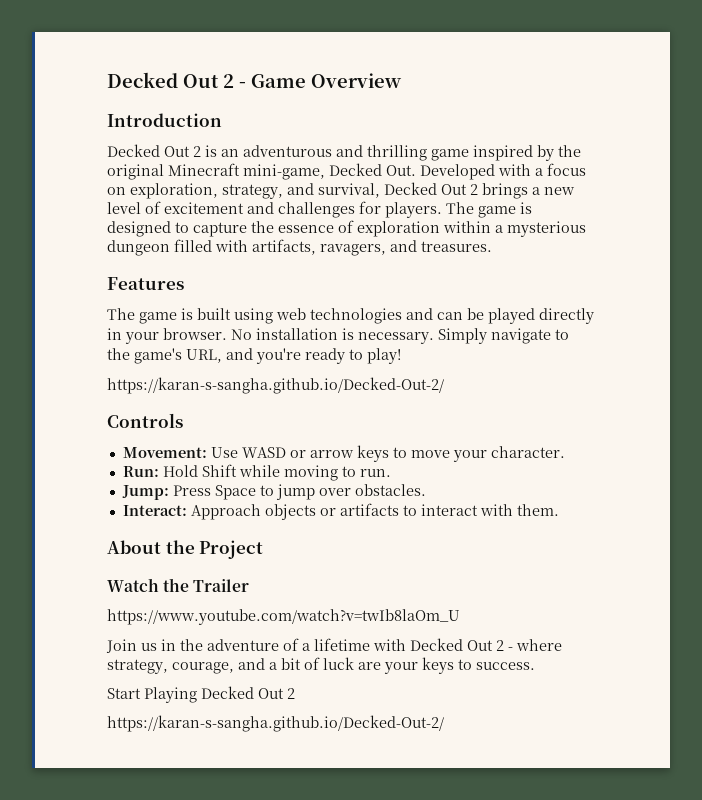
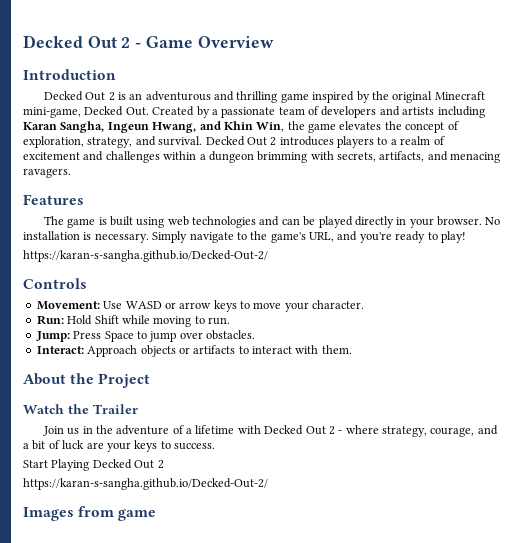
- Decked Out 2 is an adventurous and thrilling game inspired by the original Minecraft mini-game, Decked Out. Developed with a focus on exploration, strategy, and survival, Decked Out 2 brings a new level of excitement and challenges for players. The game is designed to capture the essence of exploration within a mysterious dungeon filled with artifacts, ravagers, and treasures.
+ Decked Out 2 is an adventurous and thrilling game inspired by the original Minecraft mini-game, Decked Out. Created by a passionate team of developers and artists including Karan Sangha, Ingeun Hwang, and Khin Win, the game elevates the concept of exploration, strategy, and survival. Decked Out 2 introduces players to a realm of excitement and challenges within a dungeon brimming with secrets, artifacts, and menacing ravagers.
- https://www.youtube.com/watch?v=twIb8laOm_U
+ Images from game

